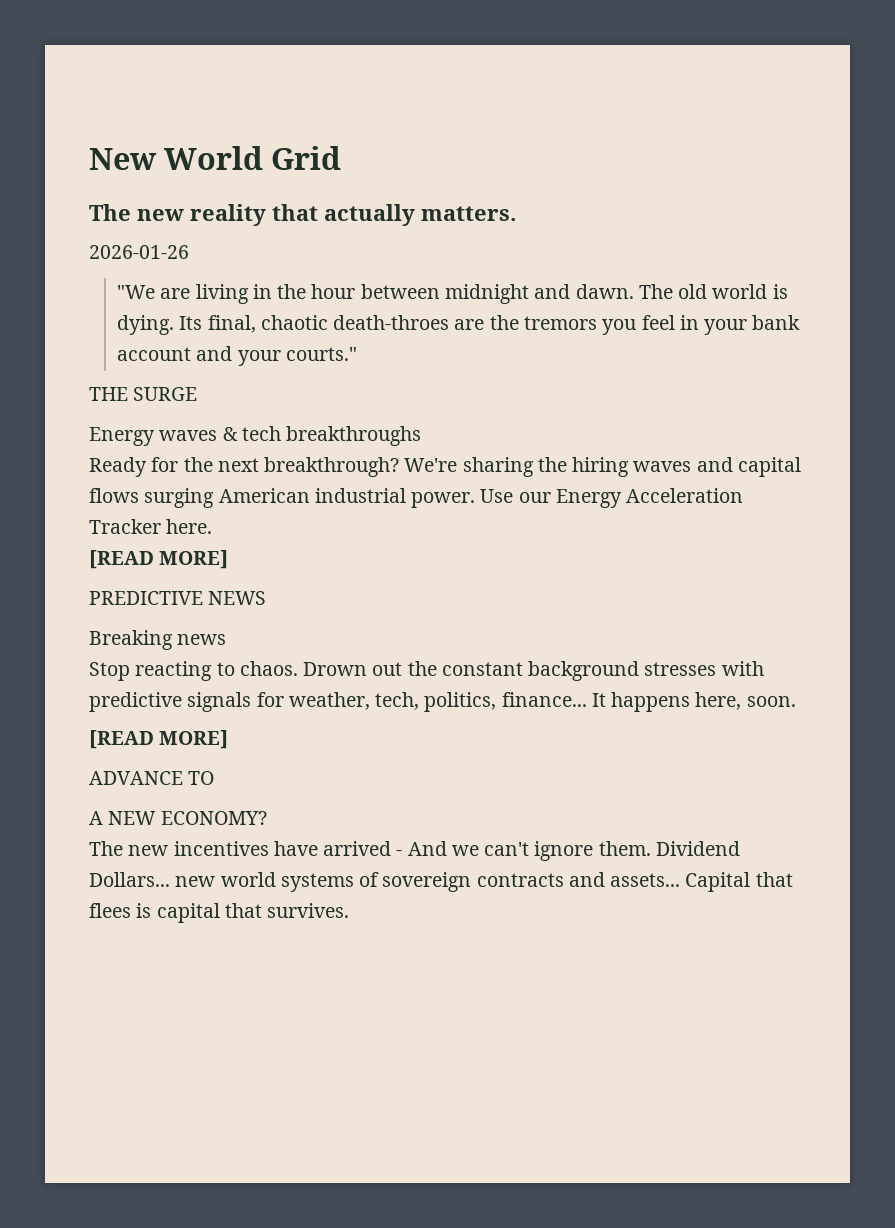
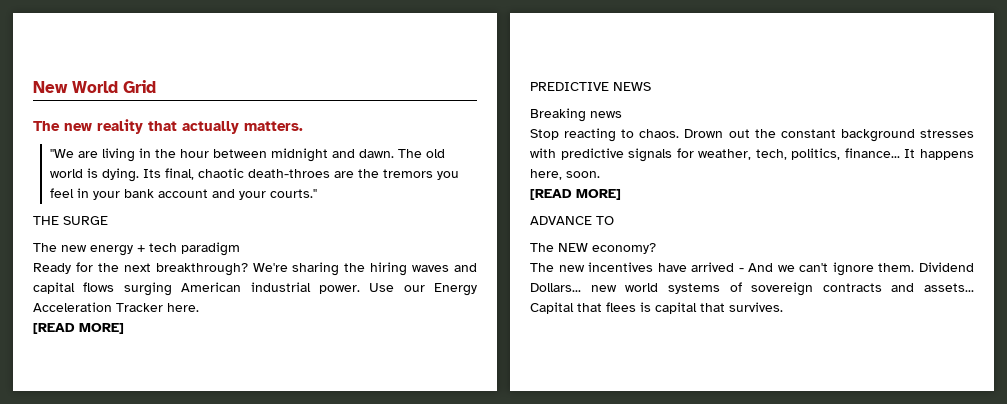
- 2026-01-26
- Energy waves & tech breakthroughs
+ The new energy + tech paradigm
- A NEW ECONOMY?
+ The NEW economy?

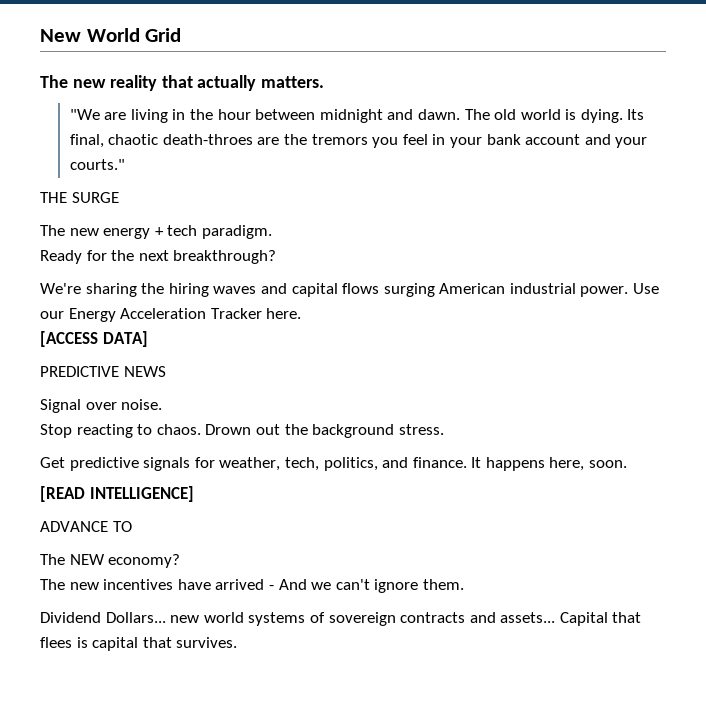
- The new energy + tech paradigm
+ The new energy + tech paradigm.
- Ready for the next breakthrough? We're sharing the hiring waves and capital flows surging American industrial power.
+ Ready for the next breakthrough?
+ We're sharing the hiring waves and capital flows surging American industrial power.
  Use our Energy Acceleration Tracker here.
- [READ MORE]
+ [ACCESS DATA]
- Breaking news
+ Signal over noise.
- Drown out the constant background stresses with predictive signals for weather, tech, politics, finance...
+ Drown out the background stress.
+ Get predictive signals for weather, tech, politics, and finance.
  It happens here, soon.
- [READ MORE]
+ [READ INTELLIGENCE]
- The new incentives have arrived - And we can't ignore them. Dividend Dollars... new world systems of sovereign contracts and assets...
+ The new incentives have arrived - And we can't ignore them.
+ Dividend Dollars... new world systems of sovereign contracts and assets...

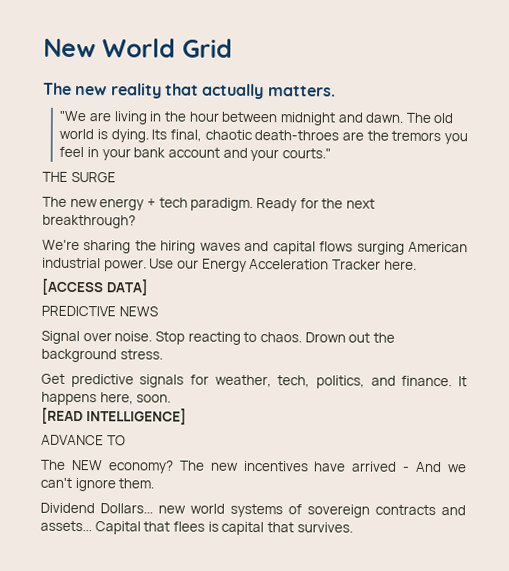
- The new energy + tech paradigm.
- Ready for the next breakthrough?
+ The new energy + tech paradigm. Ready for the next breakthrough?
- Signal over noise.
- Stop reacting to chaos.
+ Signal over noise. Stop reacting to chaos.
- The NEW economy?
- The new incentives have arrived - And we can't ignore them.
+ The NEW economy? The new incentives have arrived - And we can't ignore them.

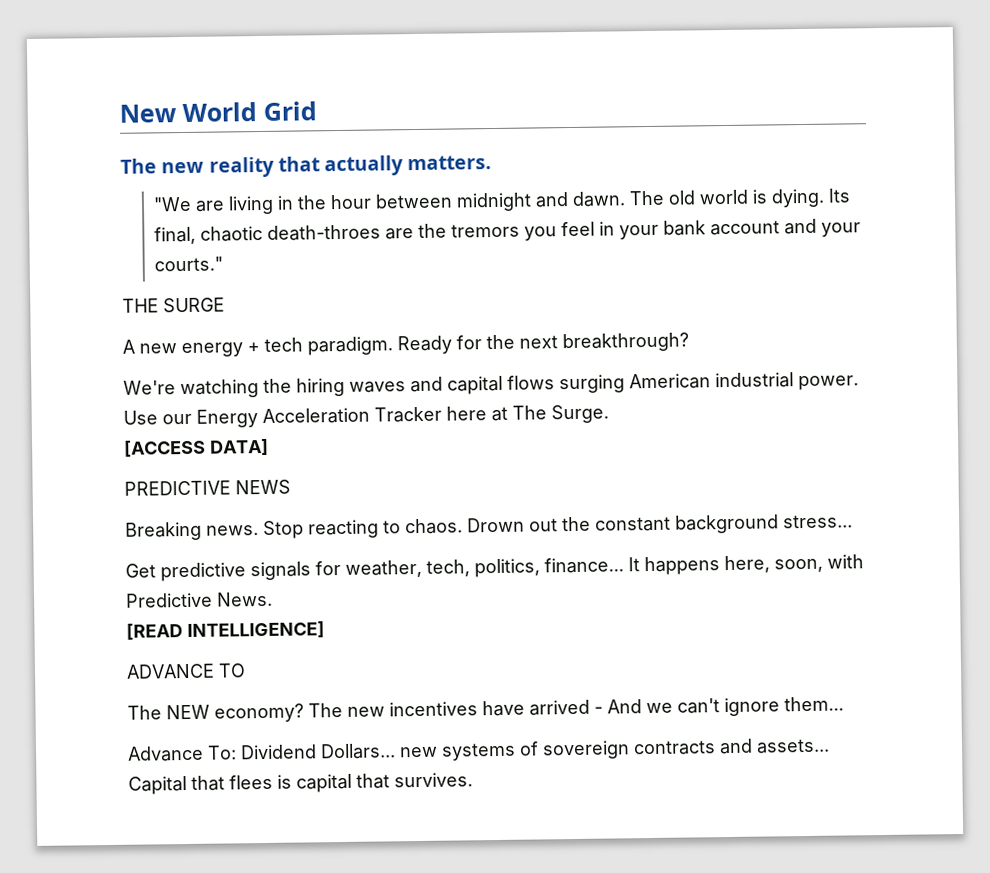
- The new energy + tech paradigm.
+ A new energy + tech paradigm.
- We're sharing the hiring waves and capital flows surging American industrial power.
+ We're watching the hiring waves and capital flows surging American industrial power.
- Use our Energy Acceleration Tracker here.
+ Use our Energy Acceleration Tracker here at The Surge.
- Signal over noise.
+ Breaking news.
- Drown out the background stress.
+ Drown out the constant background stress...
- Get predictive signals for weather, tech, politics, and finance.
+ Get predictive signals for weather, tech, politics, finance...
- It happens here, soon.
+ It happens here, soon, with Predictive News.
- The new incentives have arrived - And we can't ignore them.
- Dividend Dollars... new world systems of sovereign contracts and assets...
+ The new incentives have arrived - And we can't ignore them...
+ Advance To: Dividend Dollars... new systems of sovereign contracts and assets...

